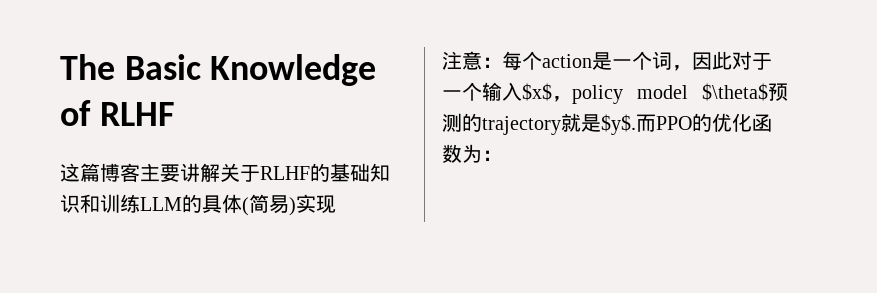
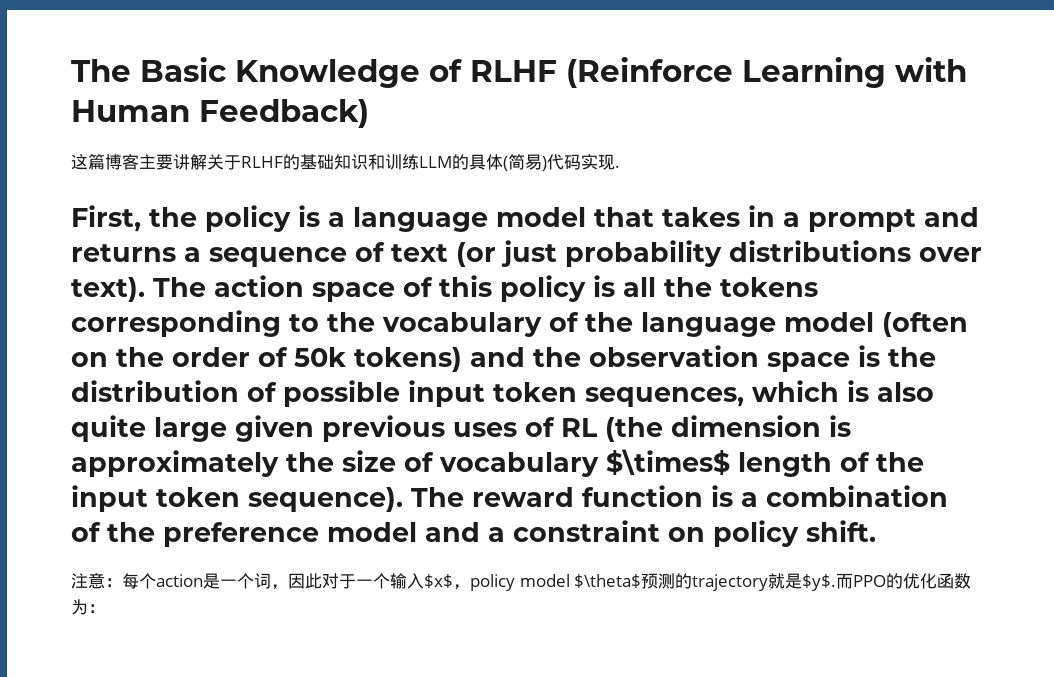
- The Basic Knowledge of RLHF
+ The Basic Knowledge of RLHF (Reinforce Learning with Human Feedback)
- 这篇博客主要讲解关于RLHF的基础知识和训练LLM的具体(简易)实现
+ 这篇博客主要讲解关于RLHF的基础知识和训练LLM的具体(简易)代码实现.
+ First, the policy is a language model that takes in a prompt and returns a sequence of text (or just probability distributions over text). The action space of this policy is all the tokens corresponding to the vocabulary of the language model (often on the order of 50k tokens) and the observation space is the distribution of possible input token sequences, which is also quite large given previous uses of RL (the dimension is approximately the size of vocabulary $\times$ length of the input token sequence). The reward function is a combination of the preference model and a constraint on policy shift.

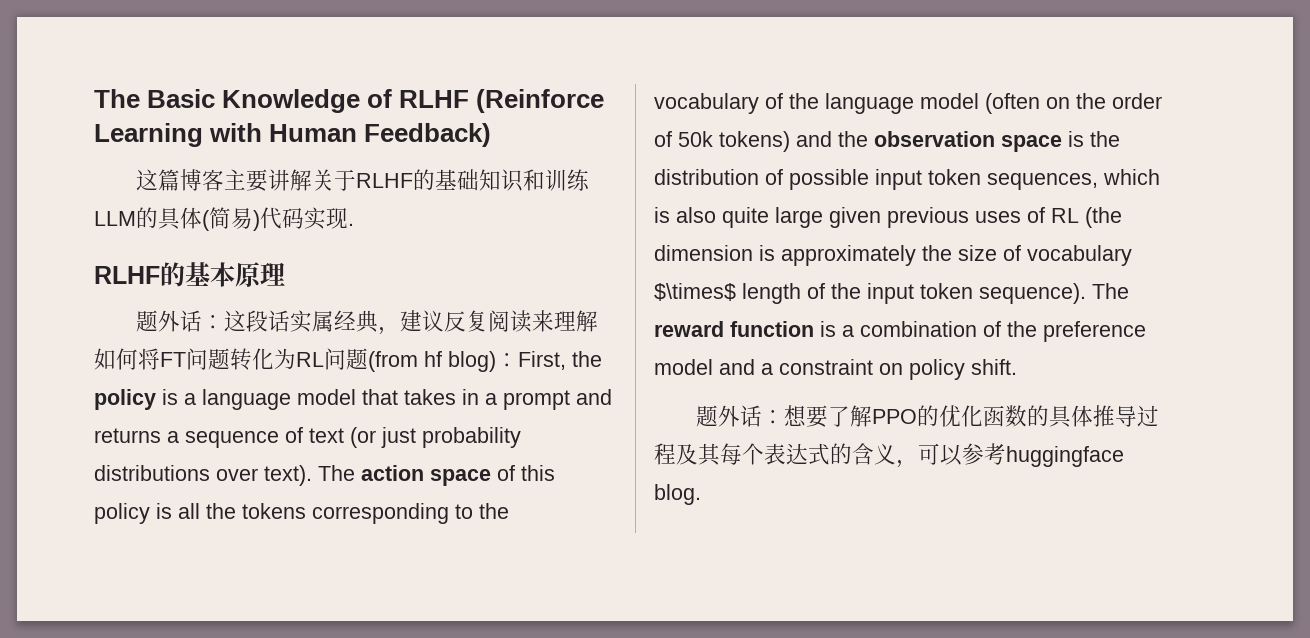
- First, the policy is a language model that takes in a prompt and returns a sequence of text (or just probability distributions over text).
+ RLHF的基本原理
+ 题外话：这段话实属经典，建议反复阅读来理解如何将FT问题转化为RL问题(from hf blog)：First, the policy is a language model that takes in a prompt and returns a sequence of text (or just probability distributions over text).
- 注意：每个action是一个词，因此对于一个输入$x$，policy model $\theta$预测的trajectory就是$y$.而PPO的优化函数为：
+ 题外话：想要了解PPO的优化函数的具体推导过程及其每个表达式的含义，可以参考huggingface blog.

